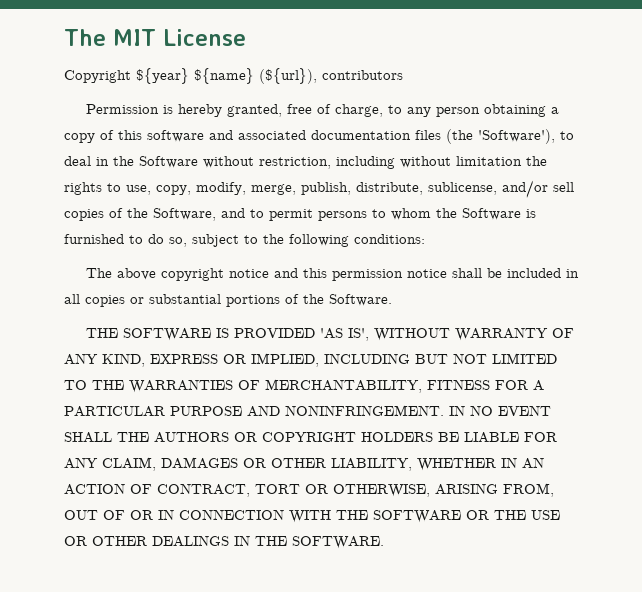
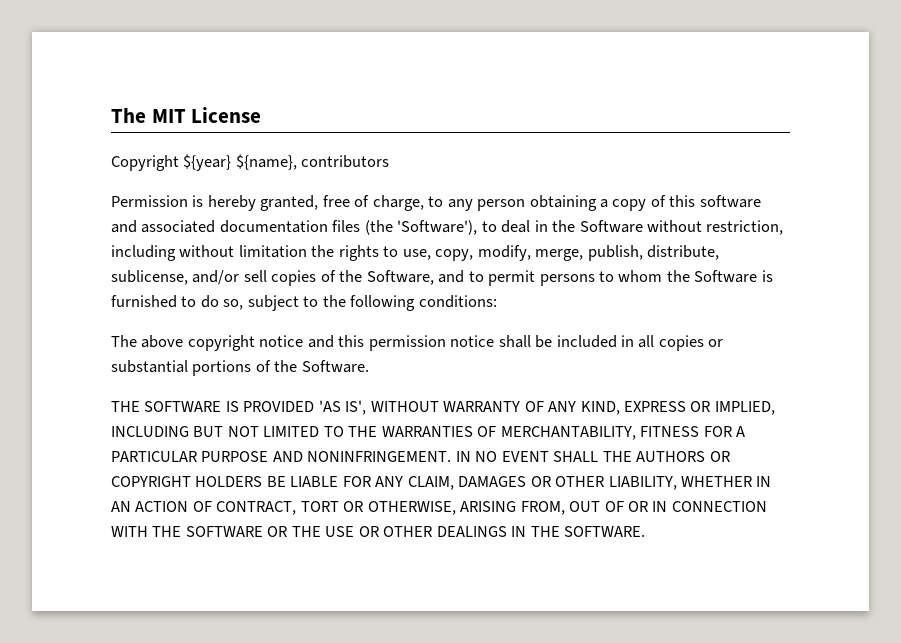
- Copyright ${year} ${name} (${url}), contributors
+ Copyright ${year} ${name}, contributors

